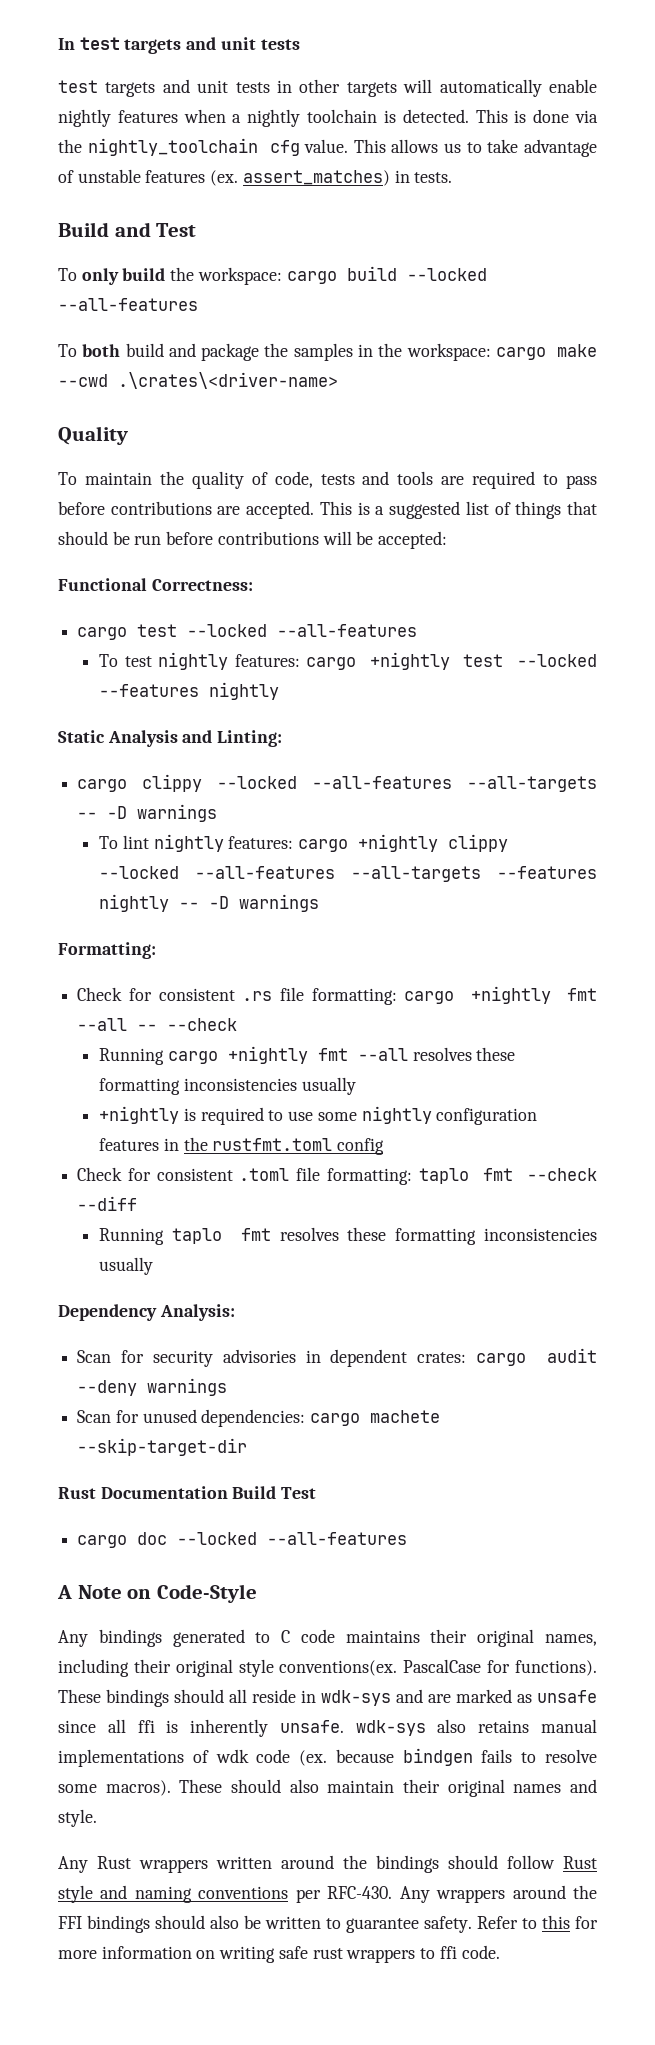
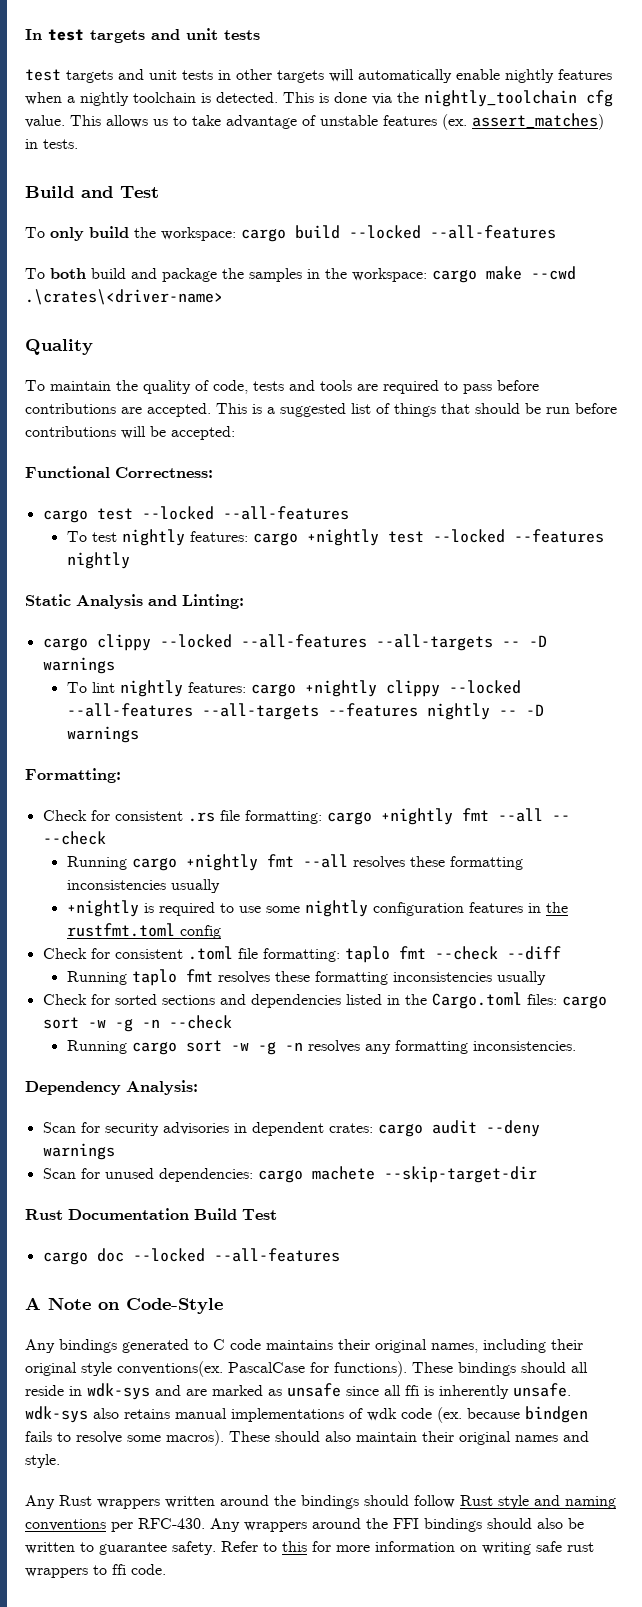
+ Check for sorted sections and dependencies listed in the Cargo.toml files: cargo sort -w -g -n --check
+ Running cargo sort -w -g -n resolves any formatting inconsistencies.

